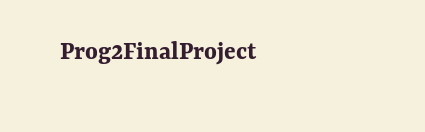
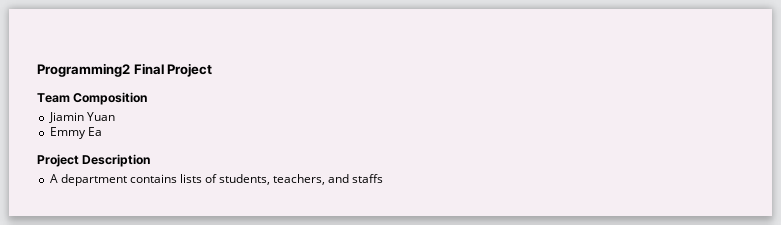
- Prog2FinalProject
+ Programming2 Final Project
+ Team Composition
+ Jiamin Yuan
+ Emmy Ea
+ Project Description
+ A department contains lists of students, teachers, and staffs

